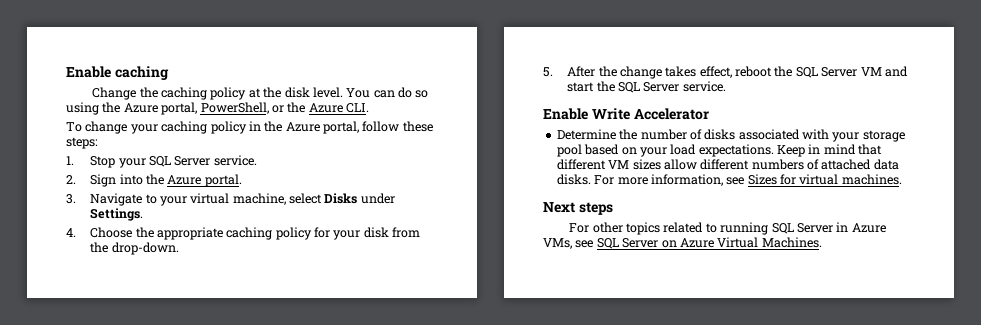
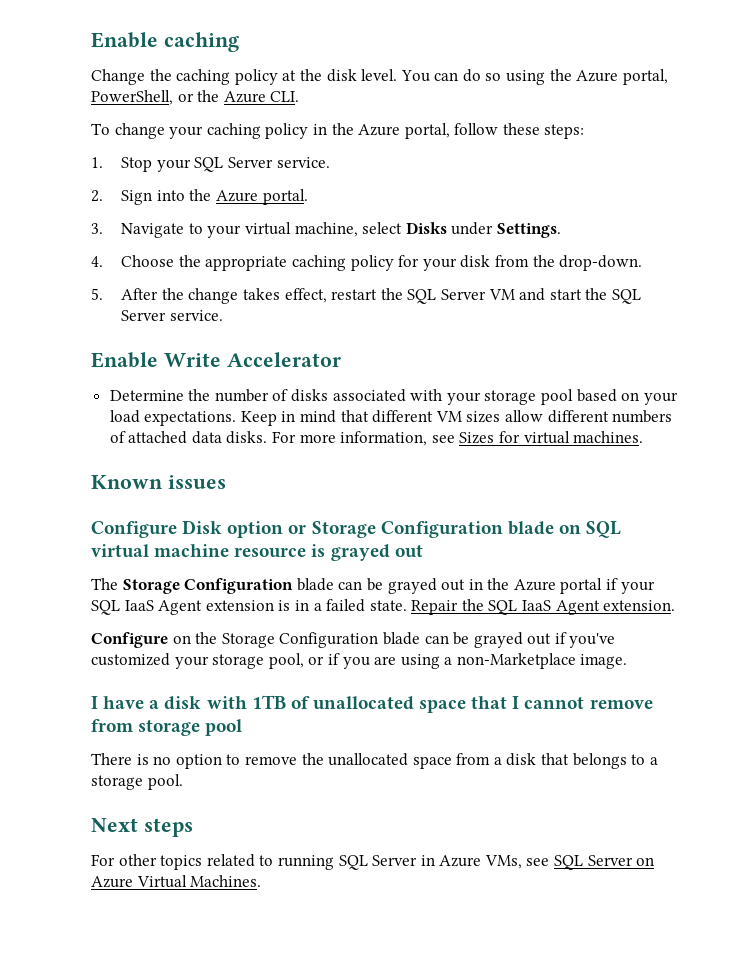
- 5. After the change takes effect, reboot the SQL Server VM and start the SQL Server service.
+ 5. After the change takes effect, restart the SQL Server VM and start the SQL Server service.
+ Known issues
+ Configure Disk option or Storage Configuration blade on SQL virtual machine resource is grayed out
+ The Storage Configuration blade can be grayed out in the Azure portal if your SQL IaaS Agent extension is in a failed state. Repair the SQL IaaS Agent extension.
+ Configure on the Storage Configuration blade can be grayed out if you've customized your storage pool, or if you are using a non-Marketplace image.
+ I have a disk with 1TB of unallocated space that I cannot remove from storage pool
+ There is no option to remove the unallocated space from a disk that belongs to a storage pool.

